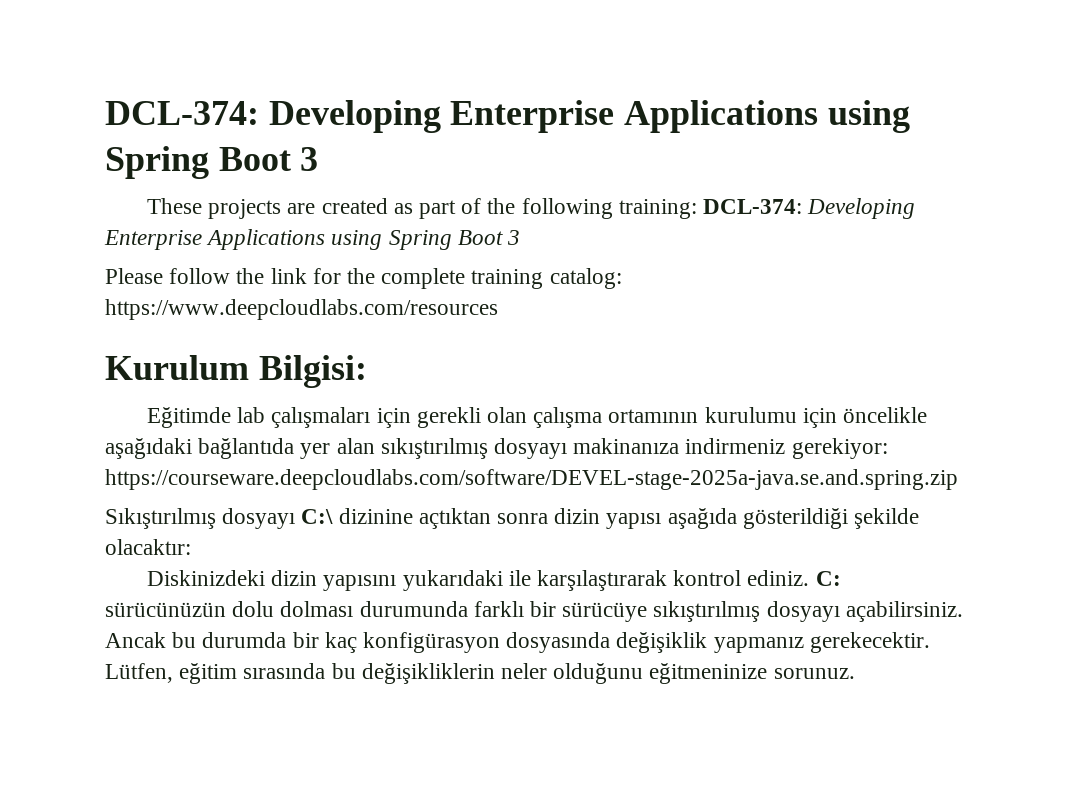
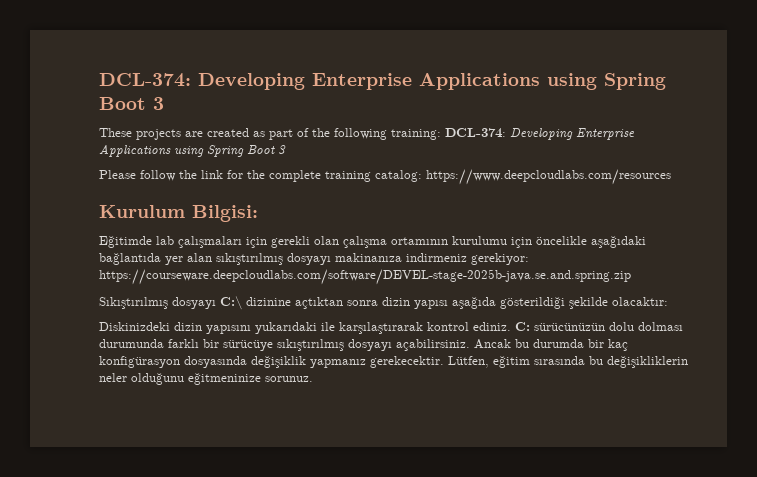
- Eğitimde lab çalışmaları için gerekli olan çalışma ortamının kurulumu için öncelikle aşağıdaki bağlantıda yer alan sıkıştırılmış dosyayı makinanıza indirmeniz gerekiyor: https://courseware.deepcloudlabs.com/software/DEVEL-stage-2025a-java.se.and.spring.zip
+ Eğitimde lab çalışmaları için gerekli olan çalışma ortamının kurulumu için öncelikle aşağıdaki bağlantıda yer alan sıkıştırılmış dosyayı makinanıza indirmeniz gerekiyor: https://courseware.deepcloudlabs.com/software/DEVEL-stage-2025b-java.se.and.spring.zip

